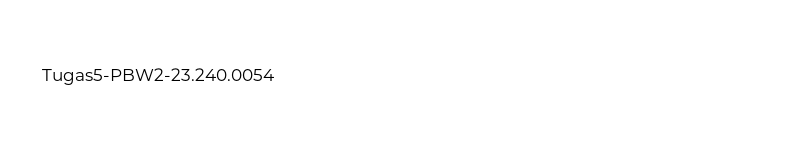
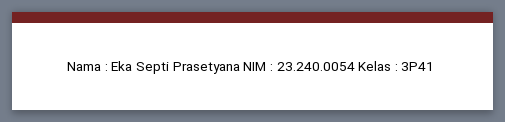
- Tugas5-PBW2-23.240.0054
+ Nama : Eka Septi Prasetyana NIM : 23.240.0054 Kelas : 3P41

